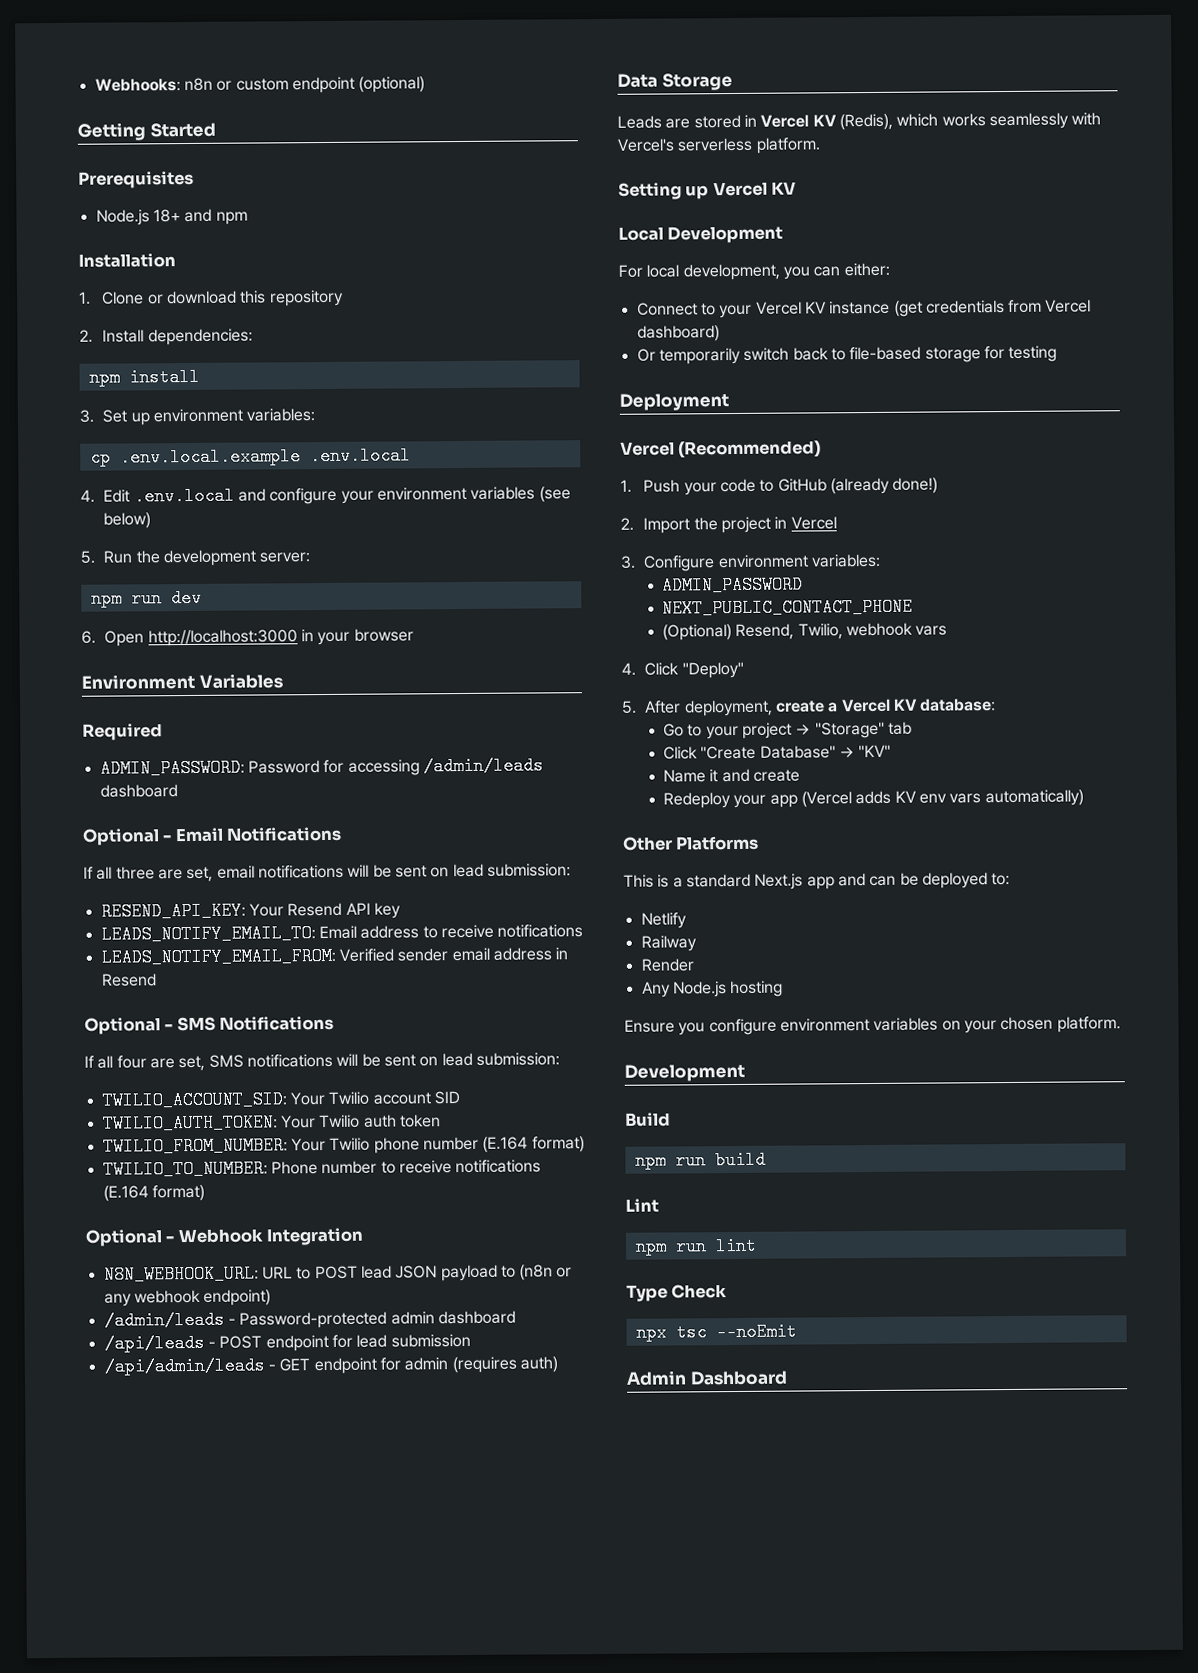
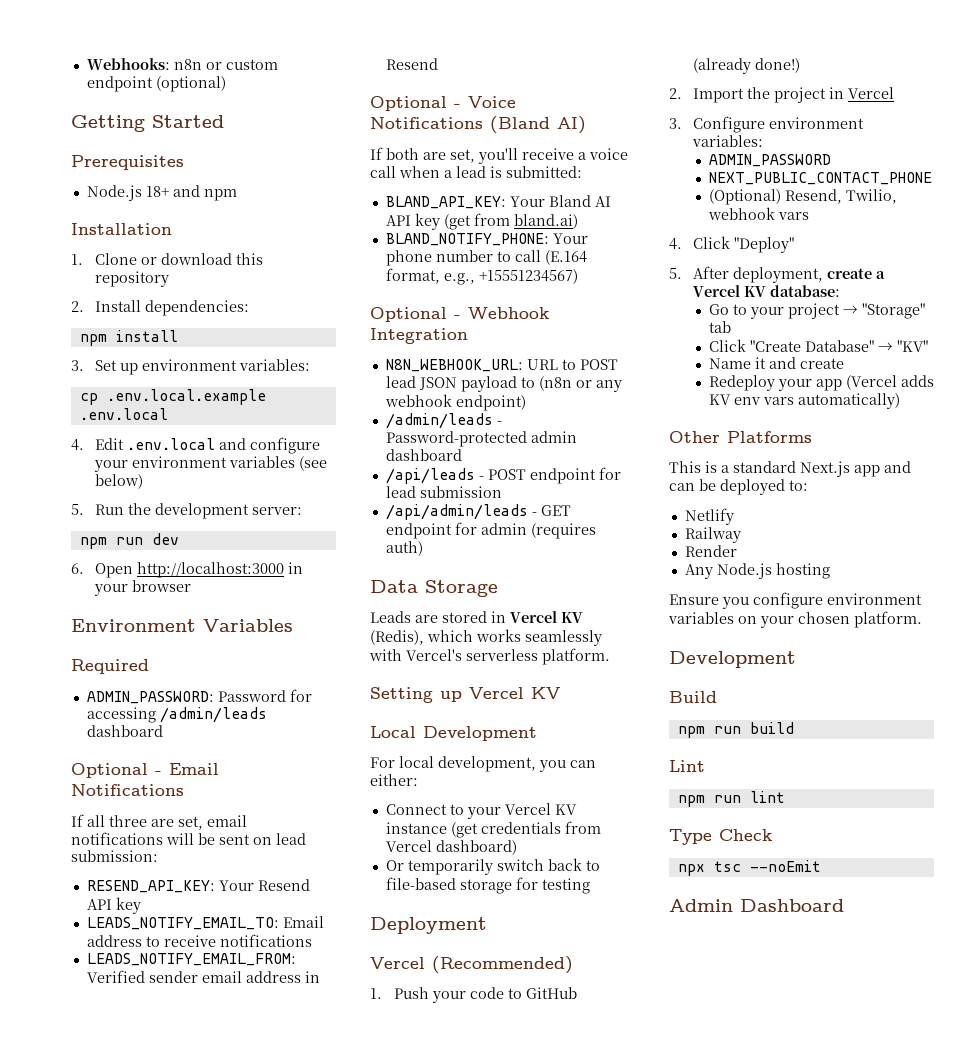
- Optional - SMS Notifications
- If all four are set, SMS notifications will be sent on lead submission:
- TWILIO_ACCOUNT_SID: Your Twilio account SID
- TWILIO_AUTH_TOKEN: Your Twilio auth token
- TWILIO_FROM_NUMBER: Your Twilio phone number (E.164 format)
- TWILIO_TO_NUMBER: Phone number to receive notifications (E.164 format)
+ Optional - Voice Notifications (Bland AI)
+ If both are set, you'll receive a voice call when a lead is submitted:
+ BLAND_API_KEY: Your Bland AI API key (get from bland.ai)
+ BLAND_NOTIFY_PHONE: Your phone number to call (E.164 format, e.g., +15551234567)

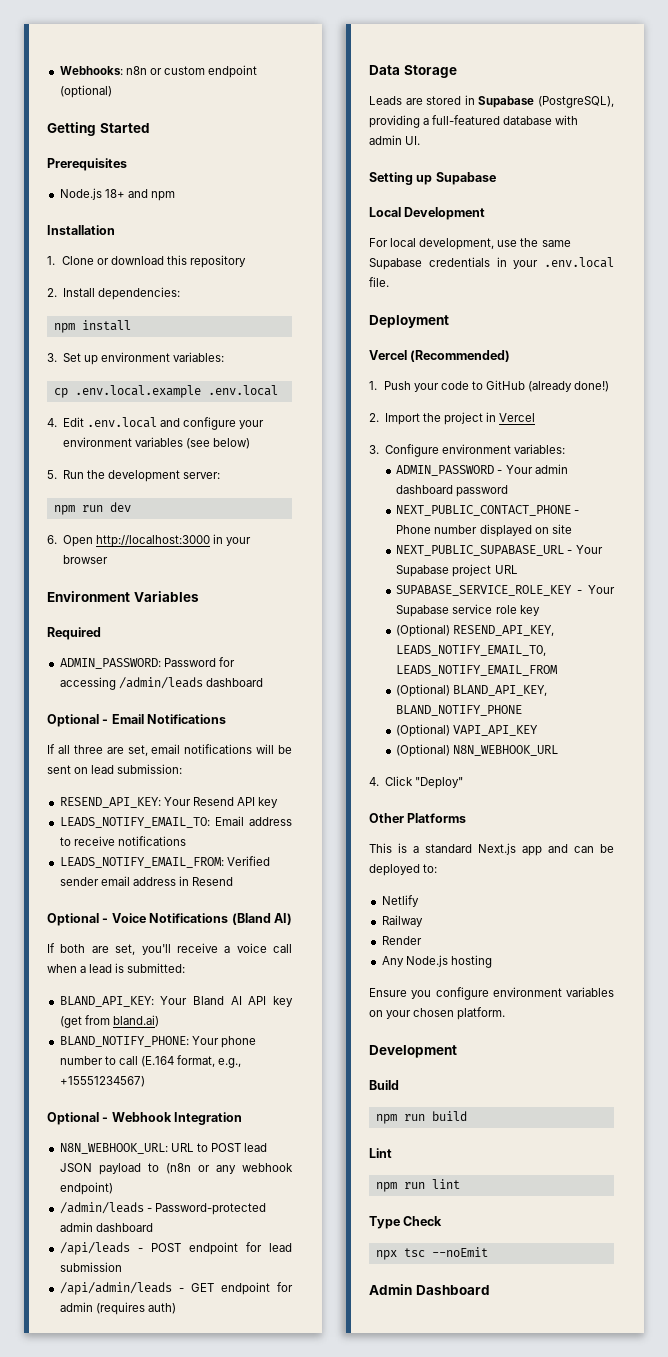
- Leads are stored in Vercel KV (Redis), which works seamlessly with Vercel's serverless platform.
+ Leads are stored in Supabase (PostgreSQL), providing a full-featured database with admin UI.
- Setting up Vercel KV
+ Setting up Supabase
- For local development, you can either:
- Connect to your Vercel KV instance (get credentials from Vercel dashboard)
- Or temporarily switch back to file-based storage for testing
+ For local development, use the same Supabase credentials in your .env.local file.
- ADMIN_PASSWORD
- NEXT_PUBLIC_CONTACT_PHONE
- (Optional) Resend, Twilio, webhook vars
+ ADMIN_PASSWORD - Your admin dashboard password
+ NEXT_PUBLIC_CONTACT_PHONE - Phone number displayed on site
+ NEXT_PUBLIC_SUPABASE_URL - Your Supabase project URL
+ SUPABASE_SERVICE_ROLE_KEY - Your Supabase service role key
+ (Optional) RESEND_API_KEY, LEADS_NOTIFY_EMAIL_TO, LEADS_NOTIFY_EMAIL_FROM
+ (Optional) BLAND_API_KEY, BLAND_NOTIFY_PHONE
+ (Optional) VAPI_API_KEY
+ (Optional) N8N_WEBHOOK_URL
  4. Click "Deploy"
- 5. After deployment, create a Vercel KV database:
- Go to your project → "Storage" tab
- Click "Create Database" → "KV"
- Name it and create
- Redeploy your app (Vercel adds KV env vars automatically)

